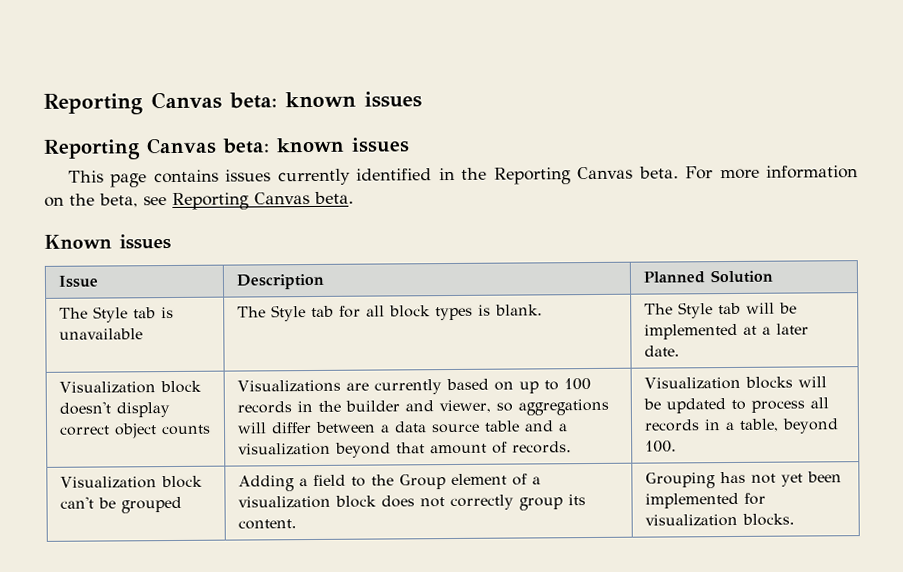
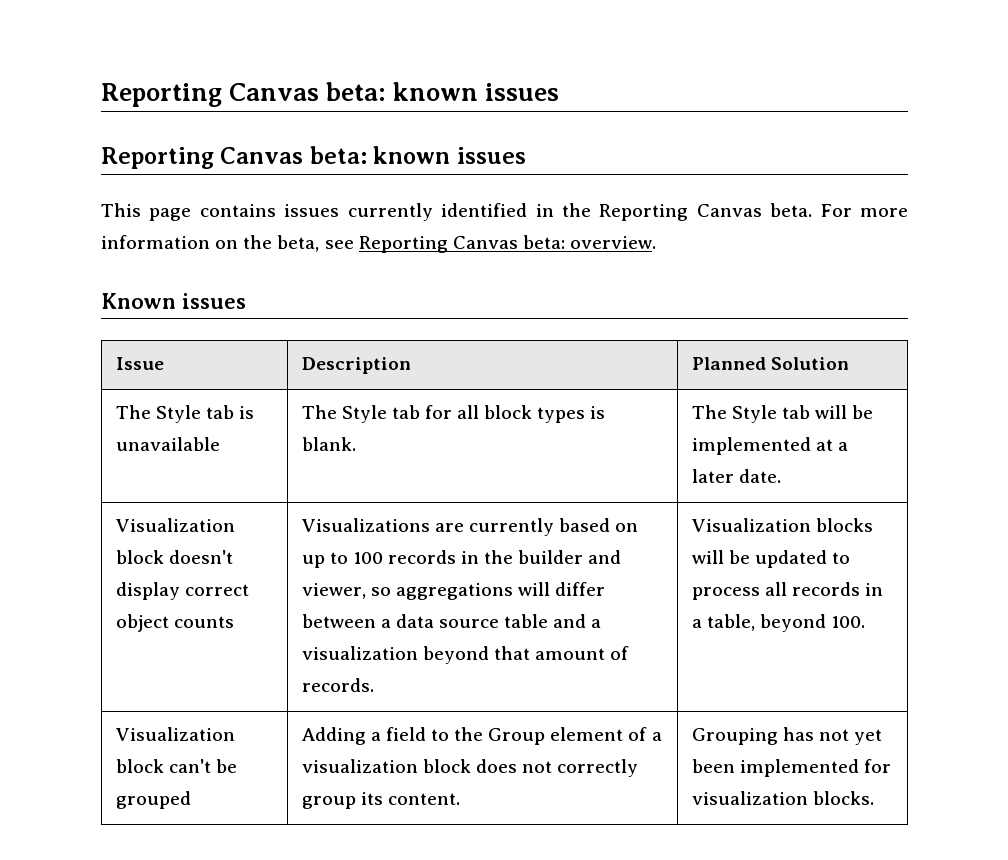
- For more information on the beta, see Reporting Canvas beta.
+ For more information on the beta, see Reporting Canvas beta: overview.

